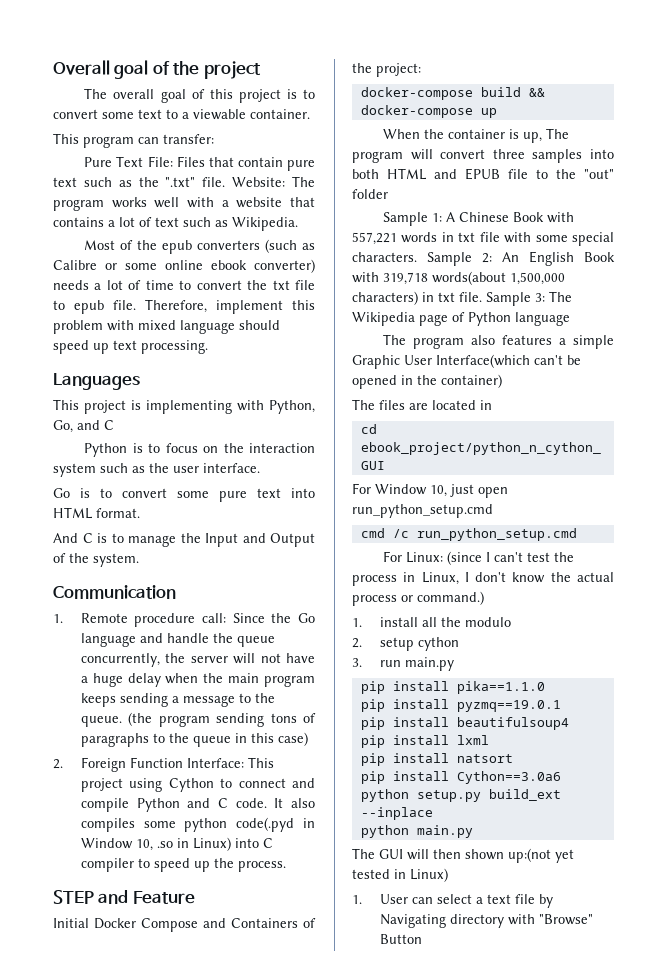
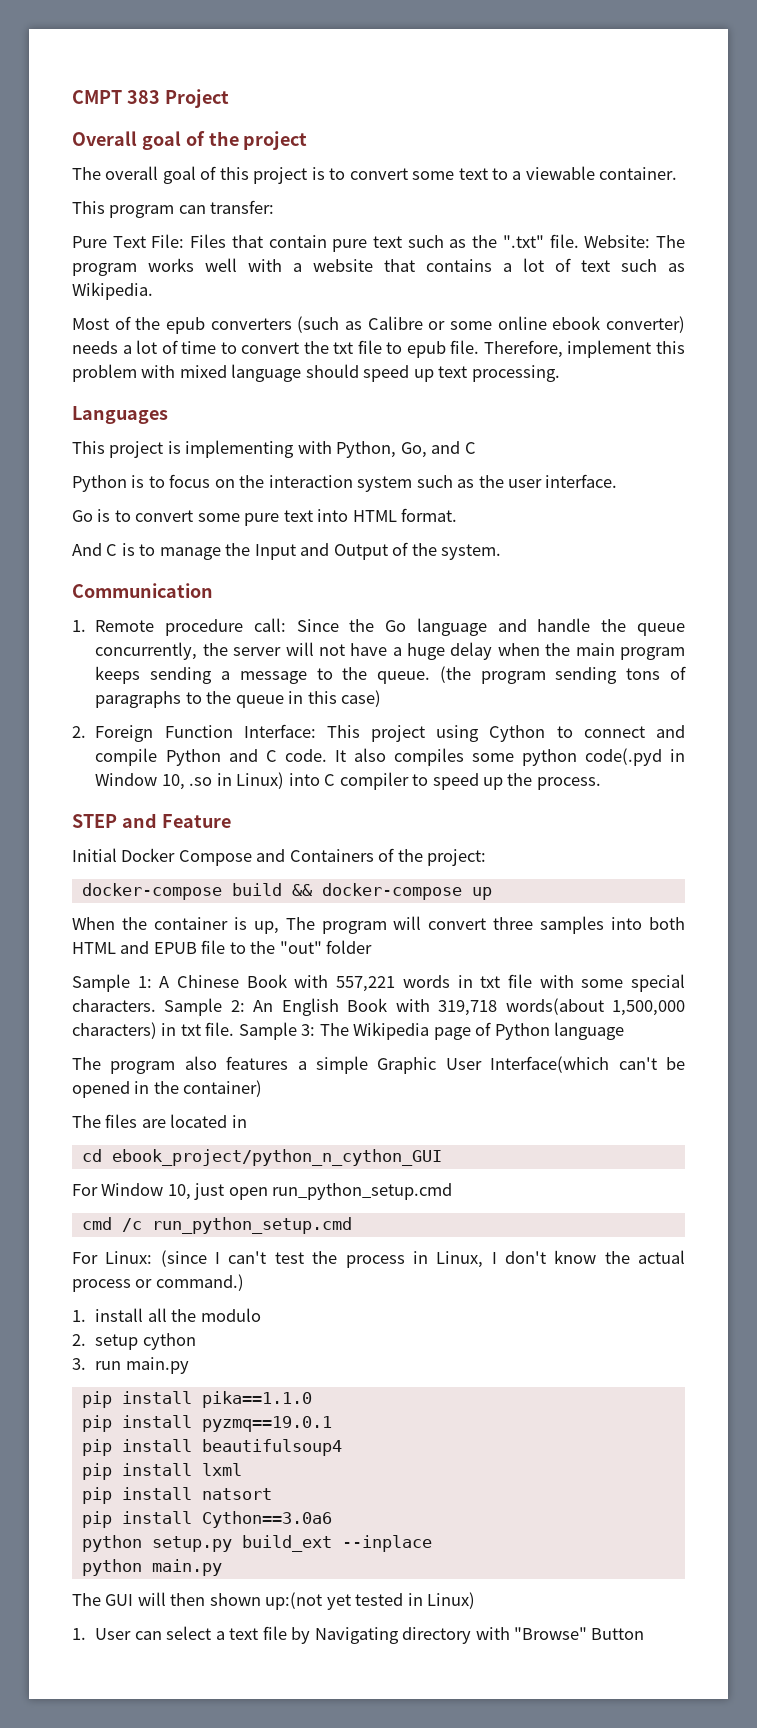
+ CMPT 383 Project

